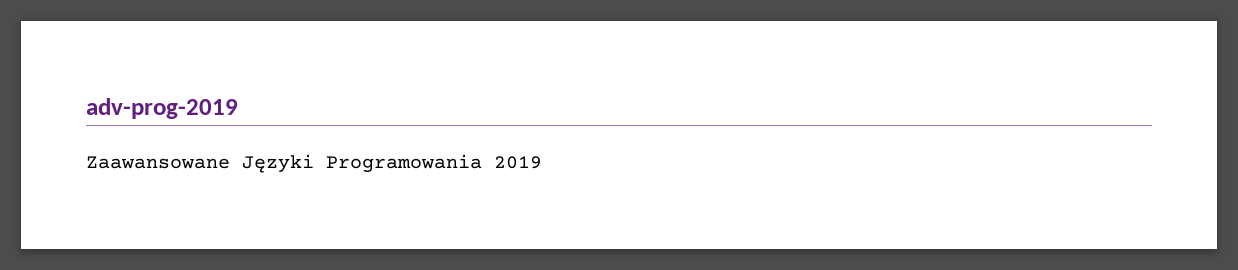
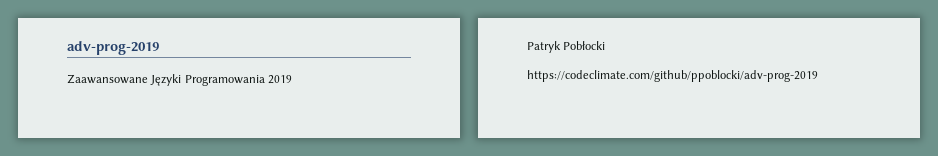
+ Patryk Pobłocki
+ https://codeclimate.com/github/ppoblocki/adv-prog-2019

